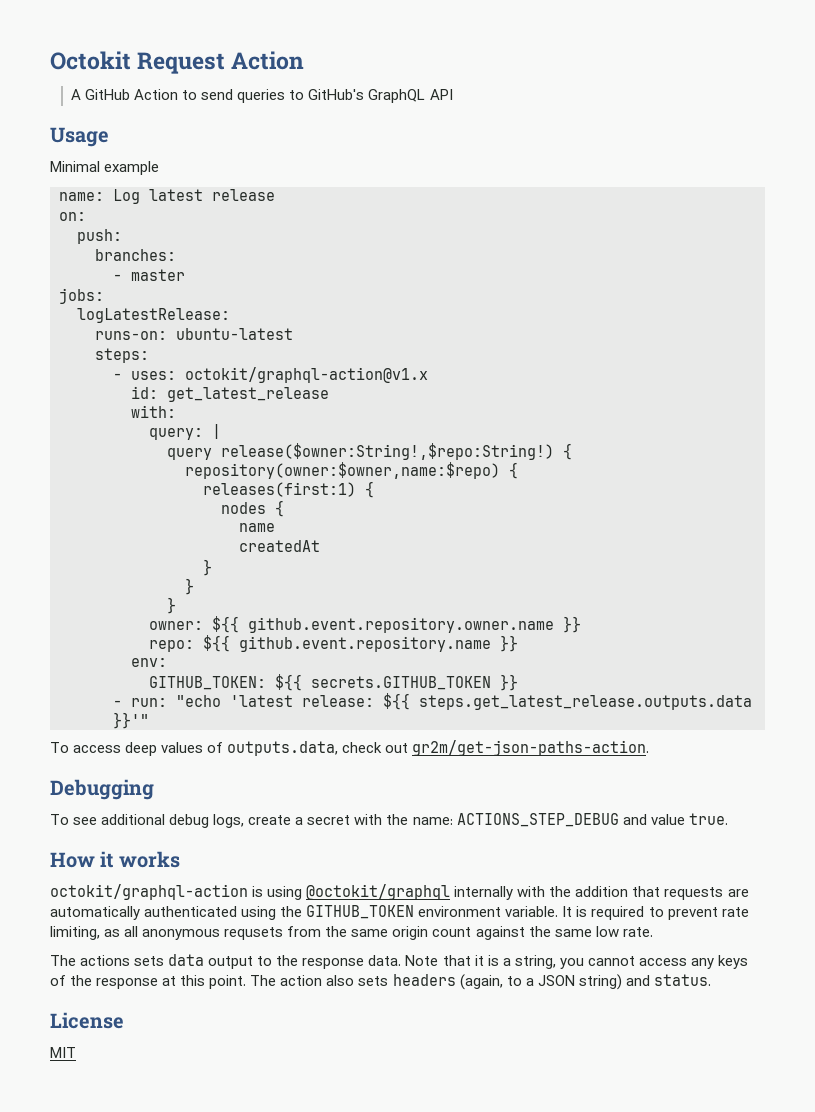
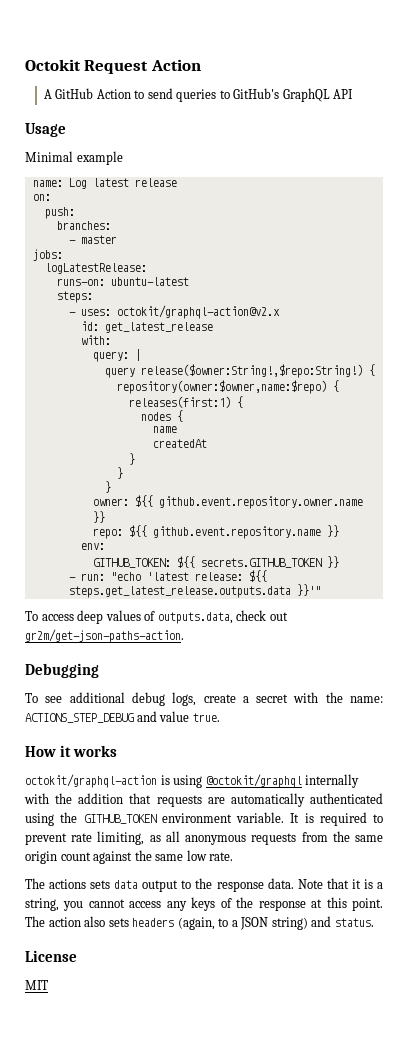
- - uses: octokit/graphql-action@v1.x
+ - uses: octokit/graphql-action@v2.x
- It is required to prevent rate limiting, as all anonymous requsets from the same origin count against the same low rate.
+ It is required to prevent rate limiting, as all anonymous requests from the same origin count against the same low rate.

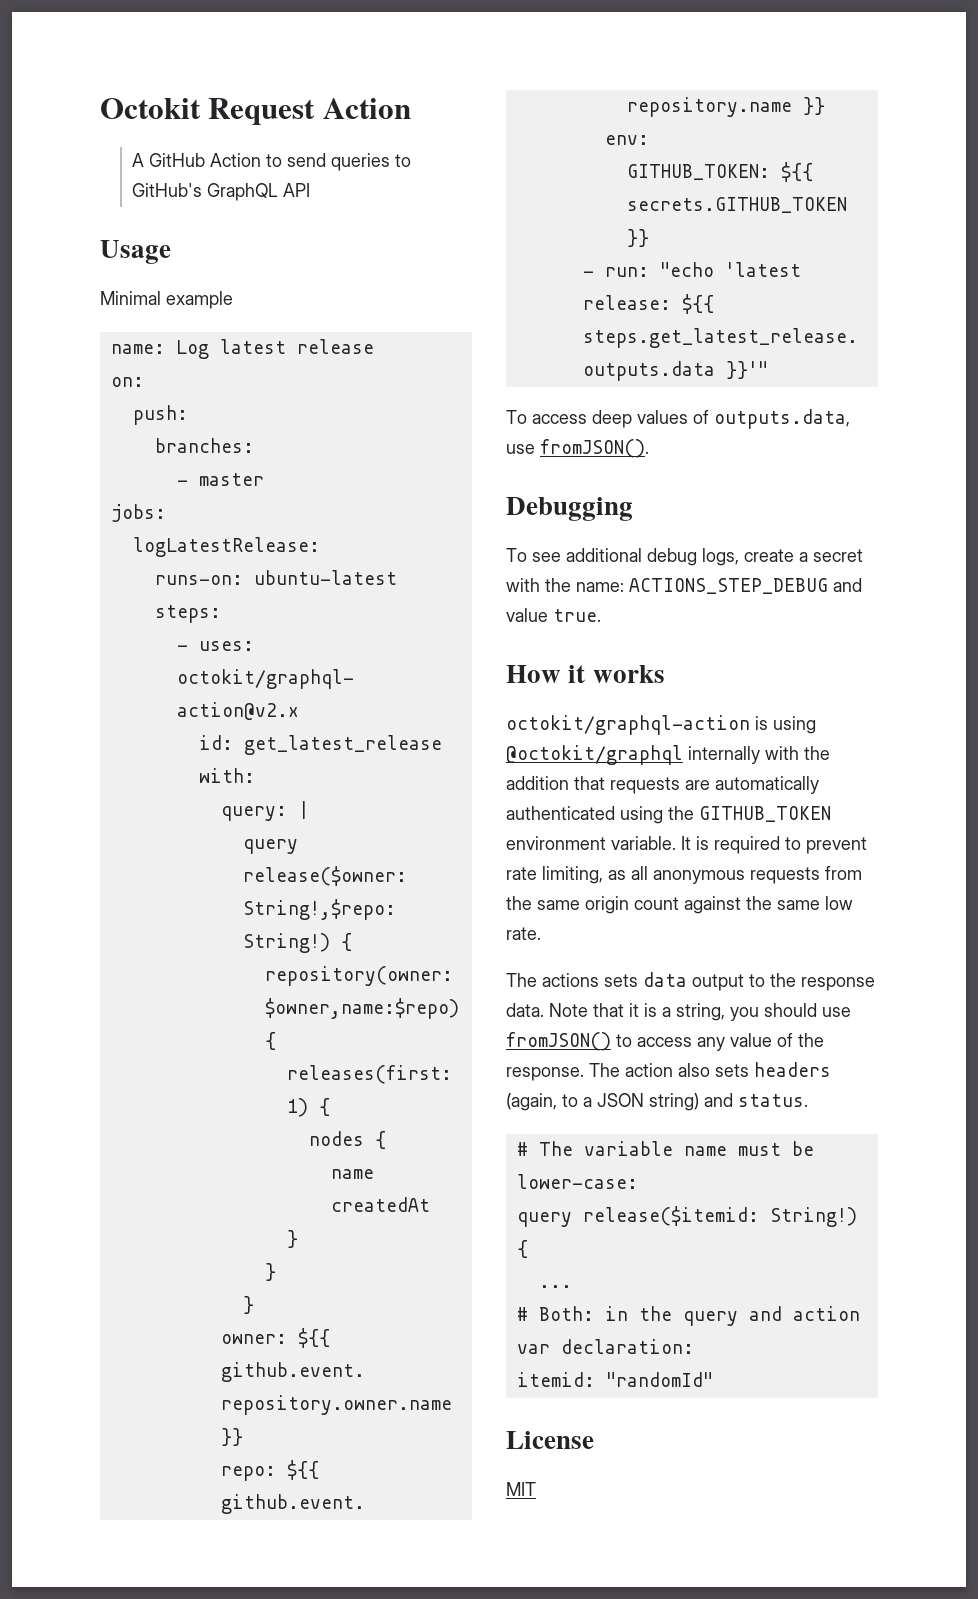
- To access deep values of outputs.data, check out gr2m/get-json-paths-action.
+ To access deep values of outputs.data, use fromJSON().
- Note that it is a string, you cannot access any keys of the response at this point.
+ Note that it is a string, you should use fromJSON() to access any value of the response.
+ # The variable name must be lower-case:
+ query release($itemid: String!) {
+ ...
+ # Both: in the query and action var declaration:
+ itemid: "randomId"

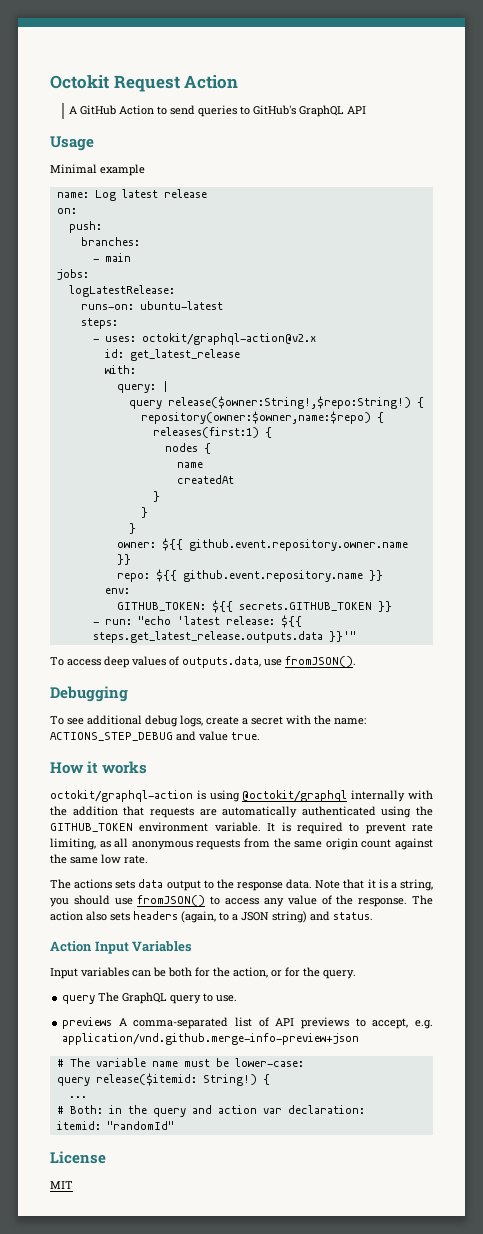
- - master
+ - main
+ Action Input Variables
+ Input variables can be both for the action, or for the query.
+ query The GraphQL query to use.
+ previews A comma-separated list of API previews to accept, e.g. application/vnd.github.merge-info-preview+json

